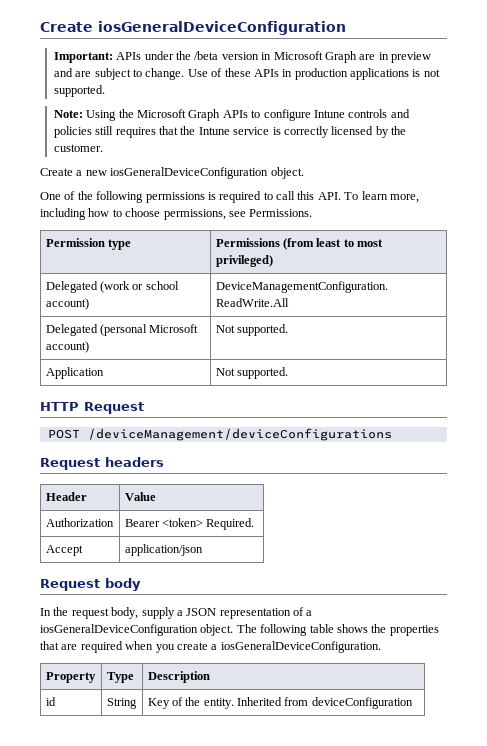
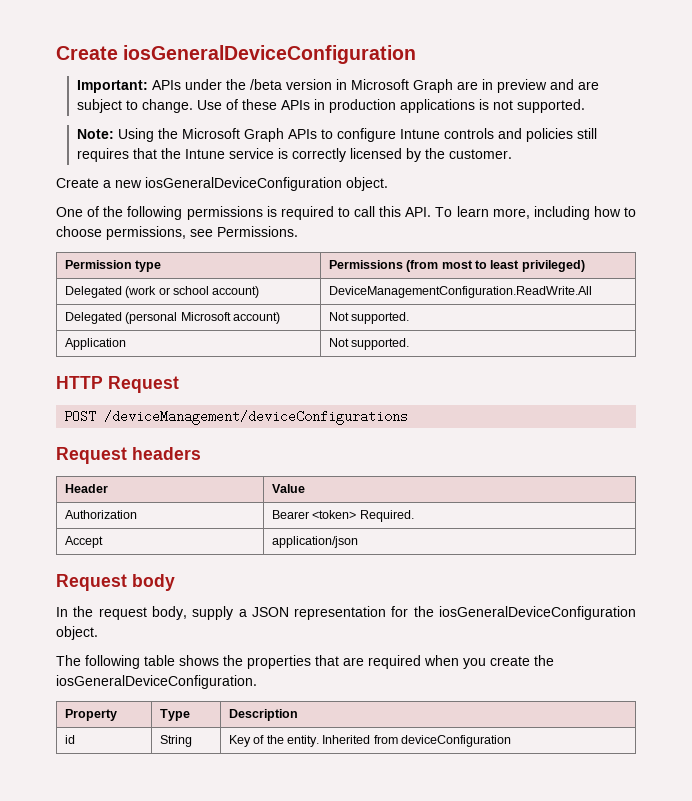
- Permission type | Permissions (from least to most privileged)
+ Permission type | Permissions (from most to least privileged)
- In the request body, supply a JSON representation of a iosGeneralDeviceConfiguration object. The following table shows the properties that are required when you create a iosGeneralDeviceConfiguration.
+ In the request body, supply a JSON representation for the iosGeneralDeviceConfiguration object.
+ The following table shows the properties that are required when you create the iosGeneralDeviceConfiguration.

